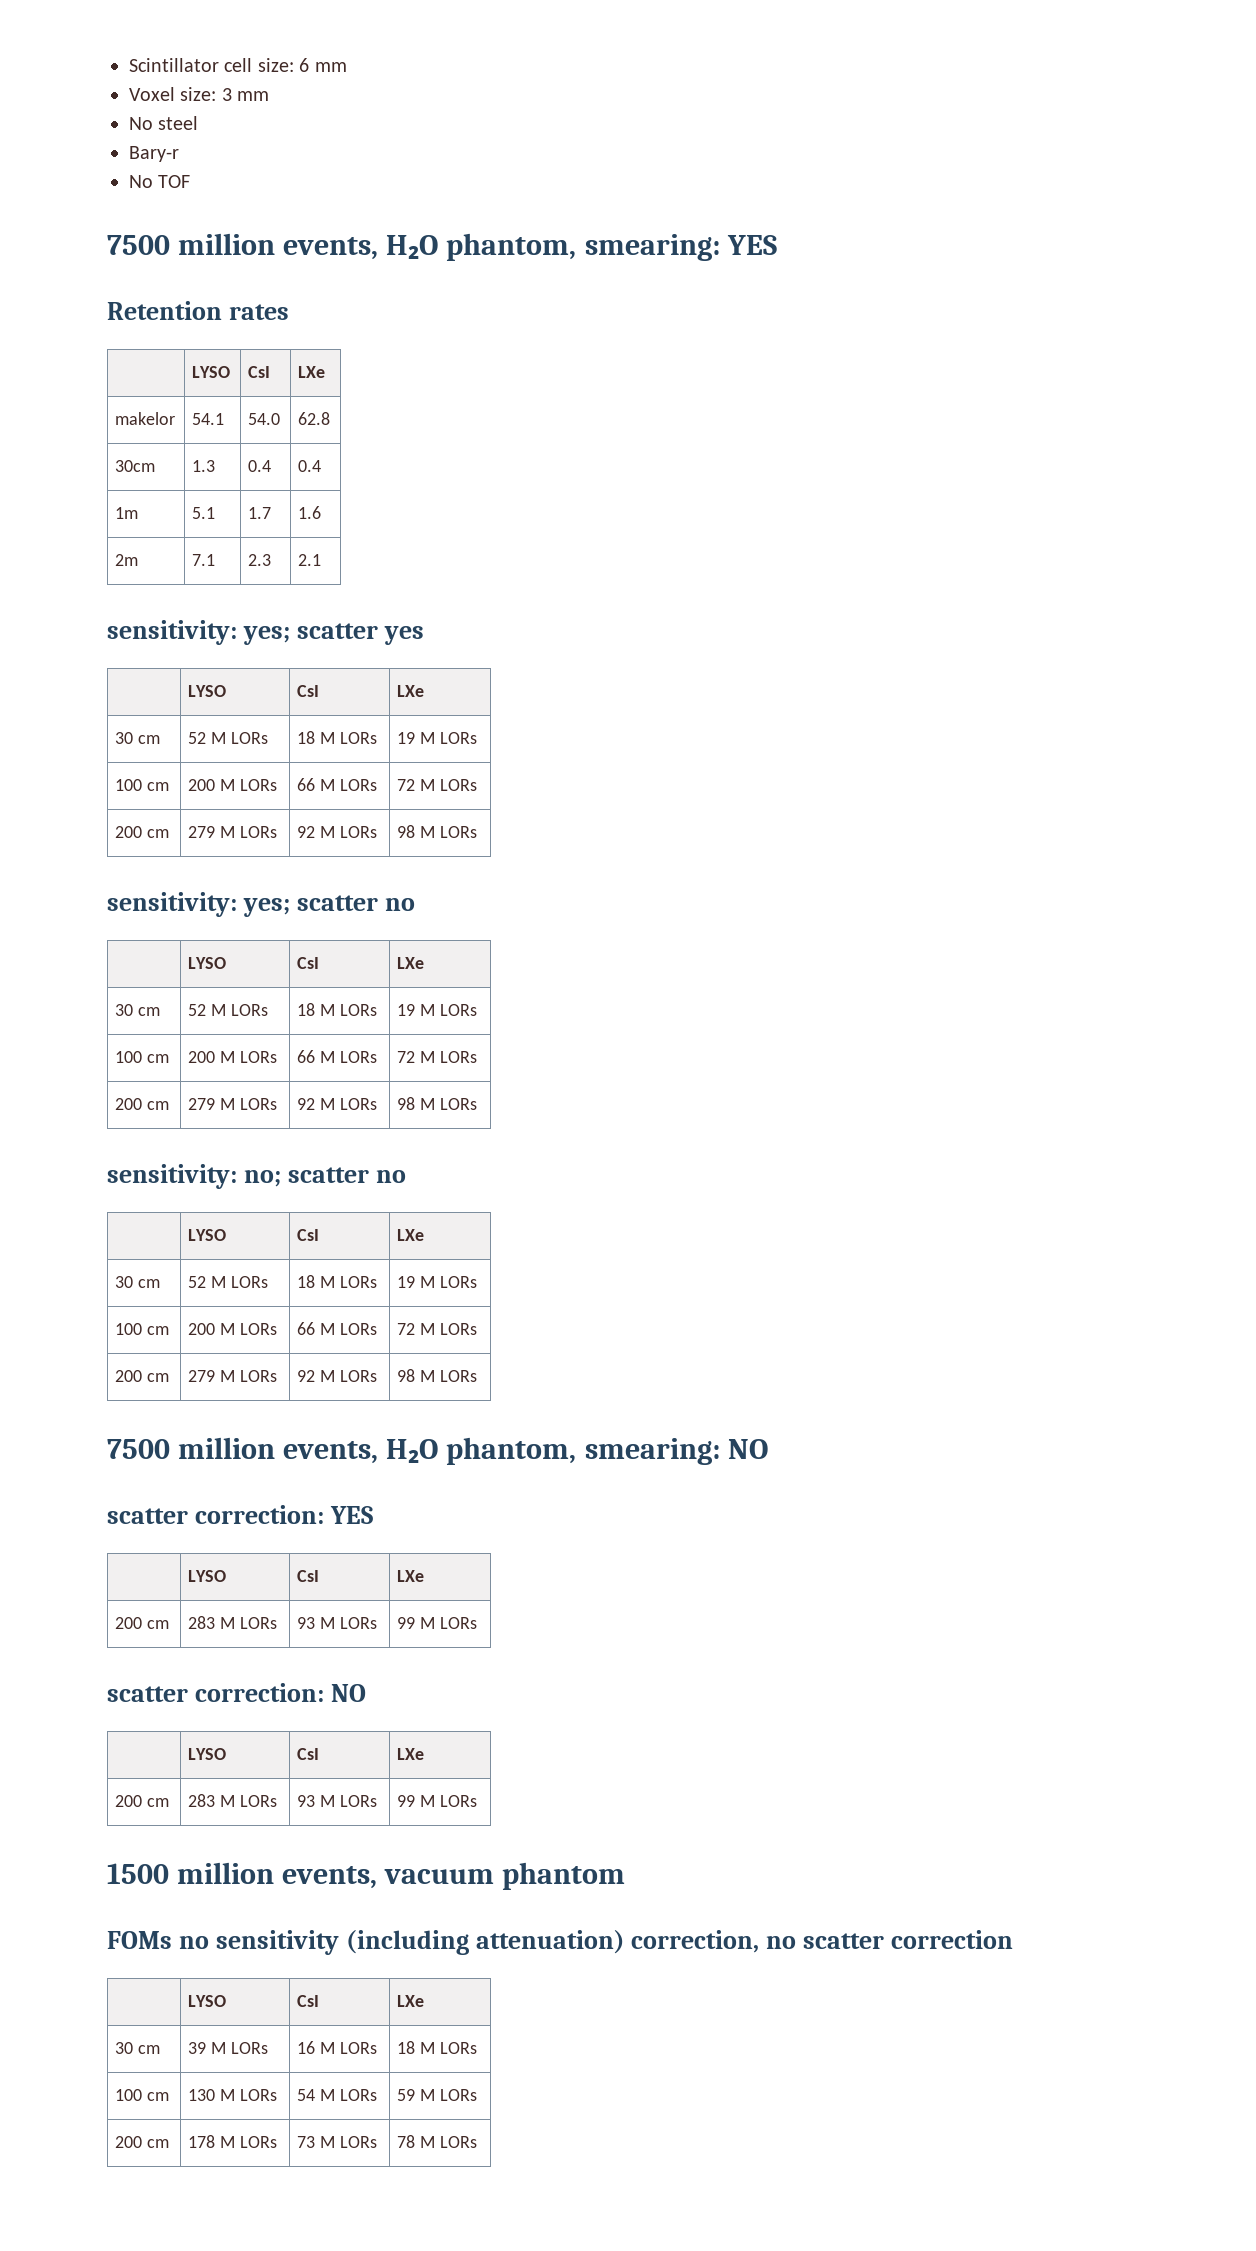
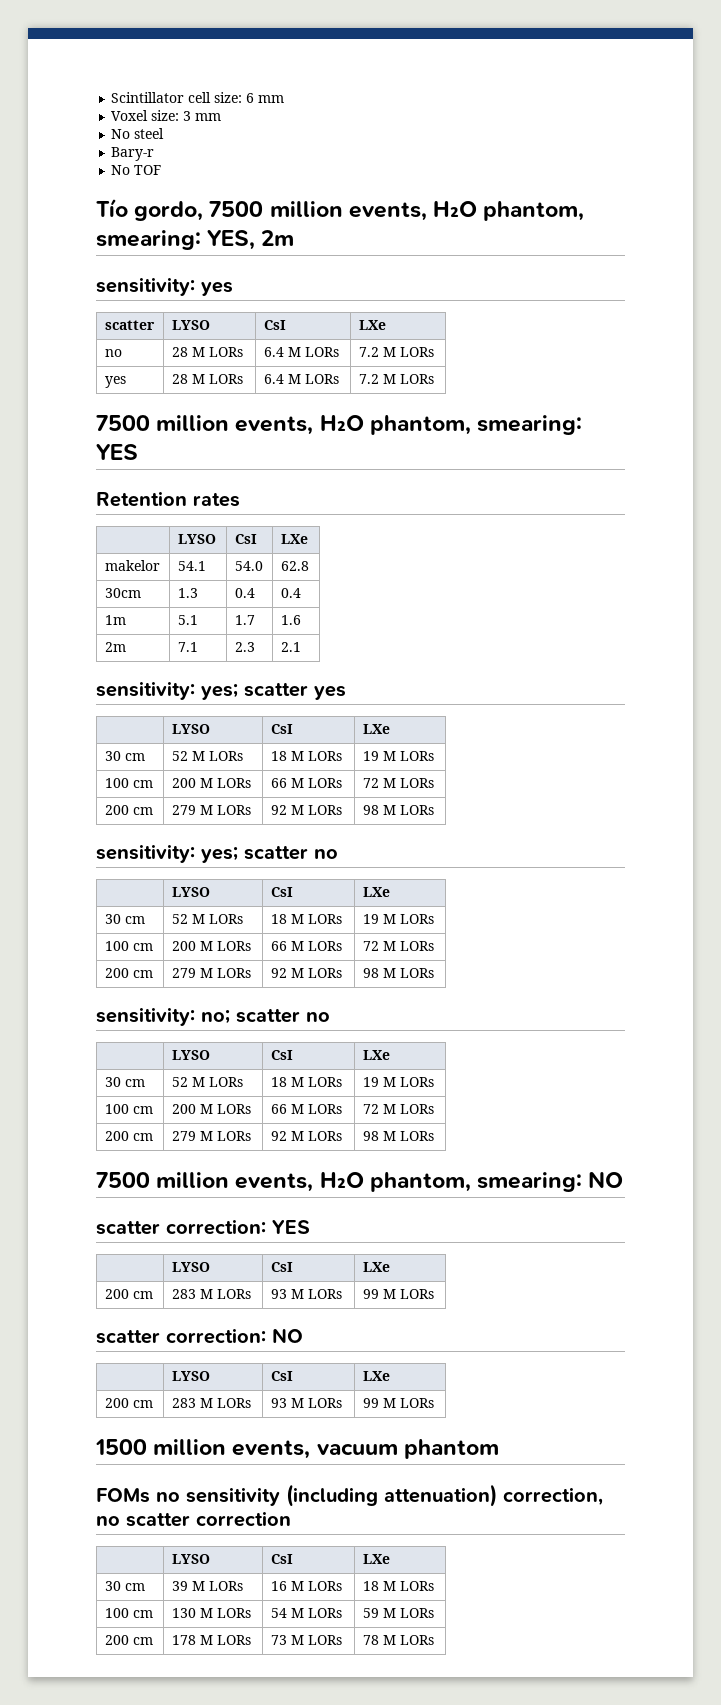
+ Tío gordo, 7500 million events, H₂O phantom, smearing: YES, 2m
+ sensitivity: yes
+ scatter | LYSO | CsI | LXe
+ no | 28 M LORs | 6.4 M LORs | 7.2 M LORs
+ yes | 28 M LORs | 6.4 M LORs | 7.2 M LORs

